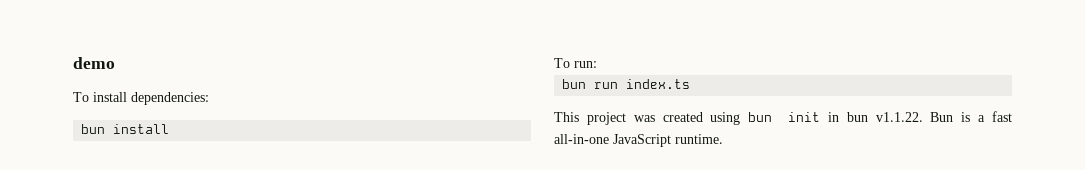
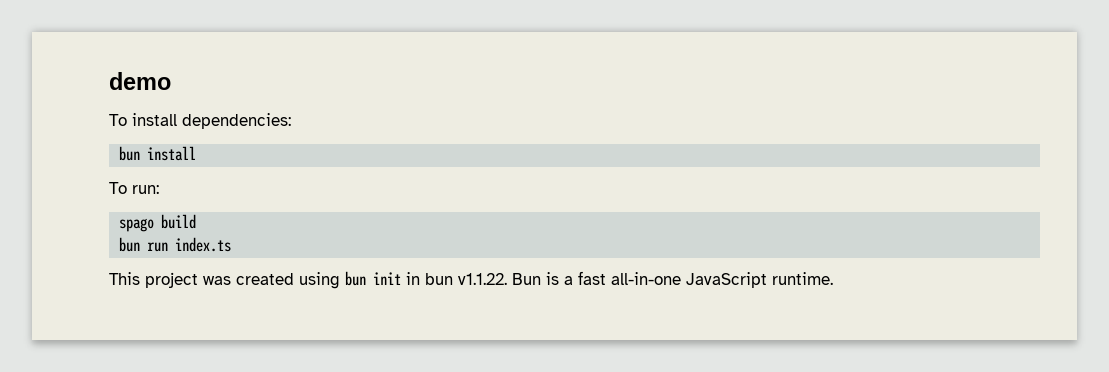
+ spago build

